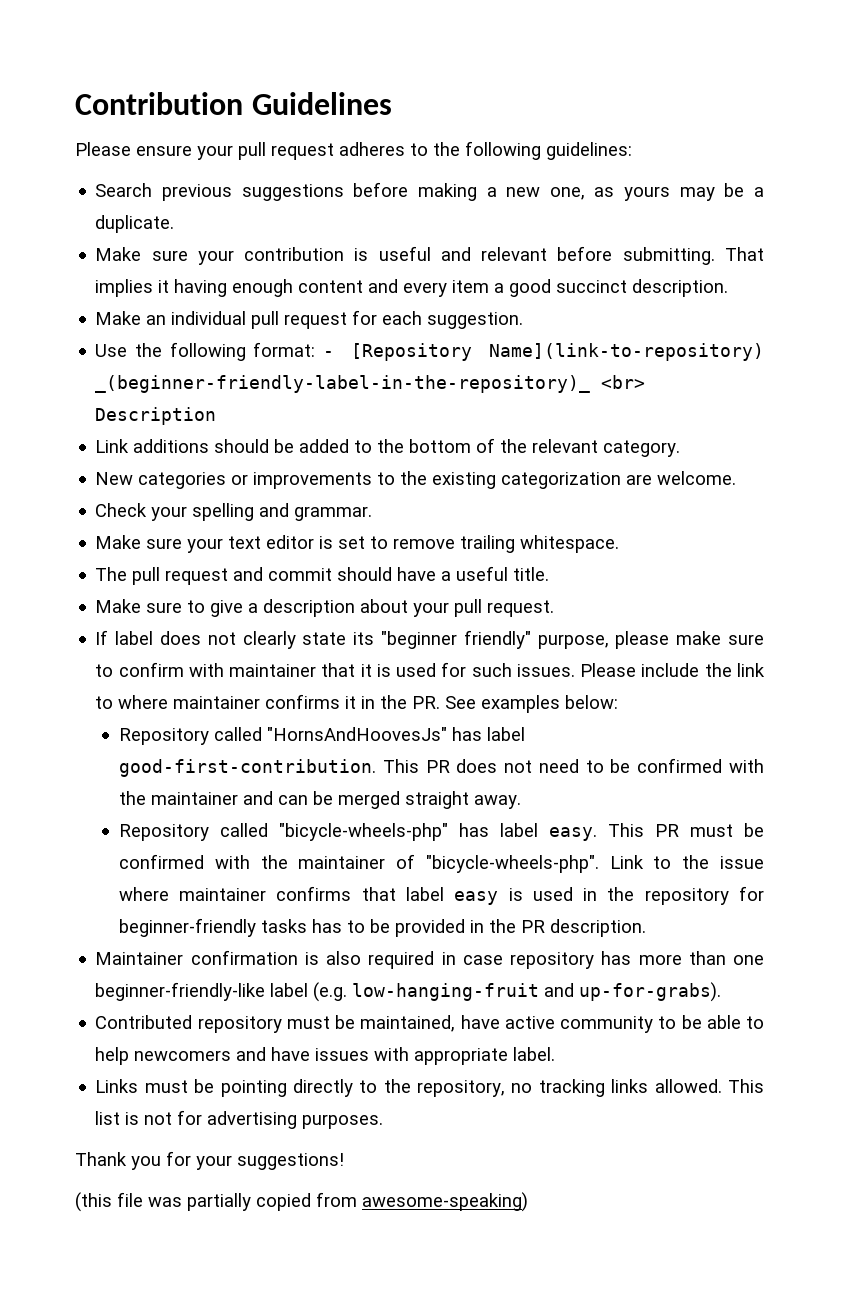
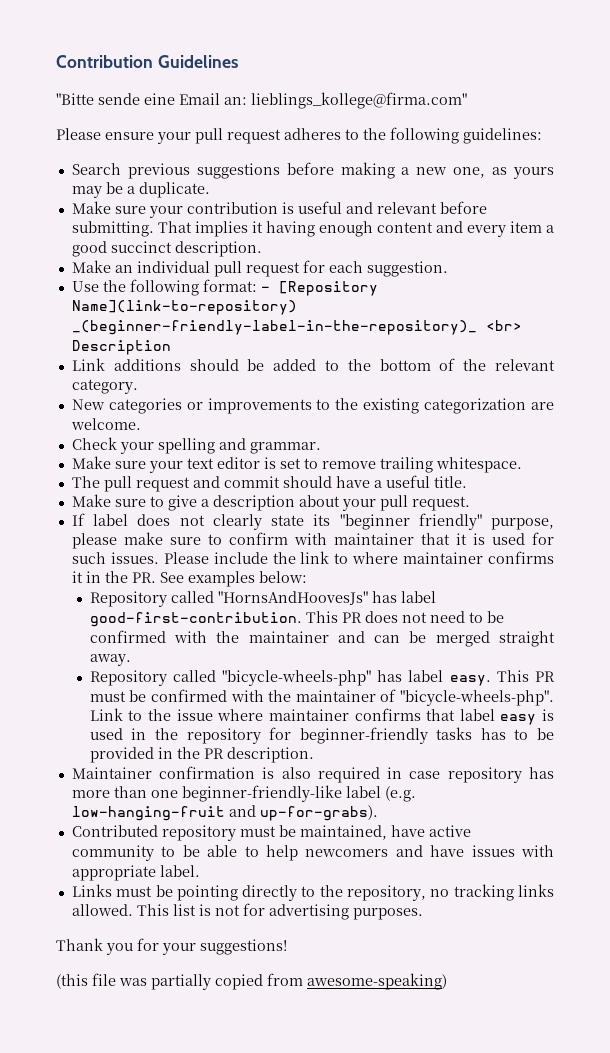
+ "Bitte sende eine Email an: lieblings_kollege@firma.com"

